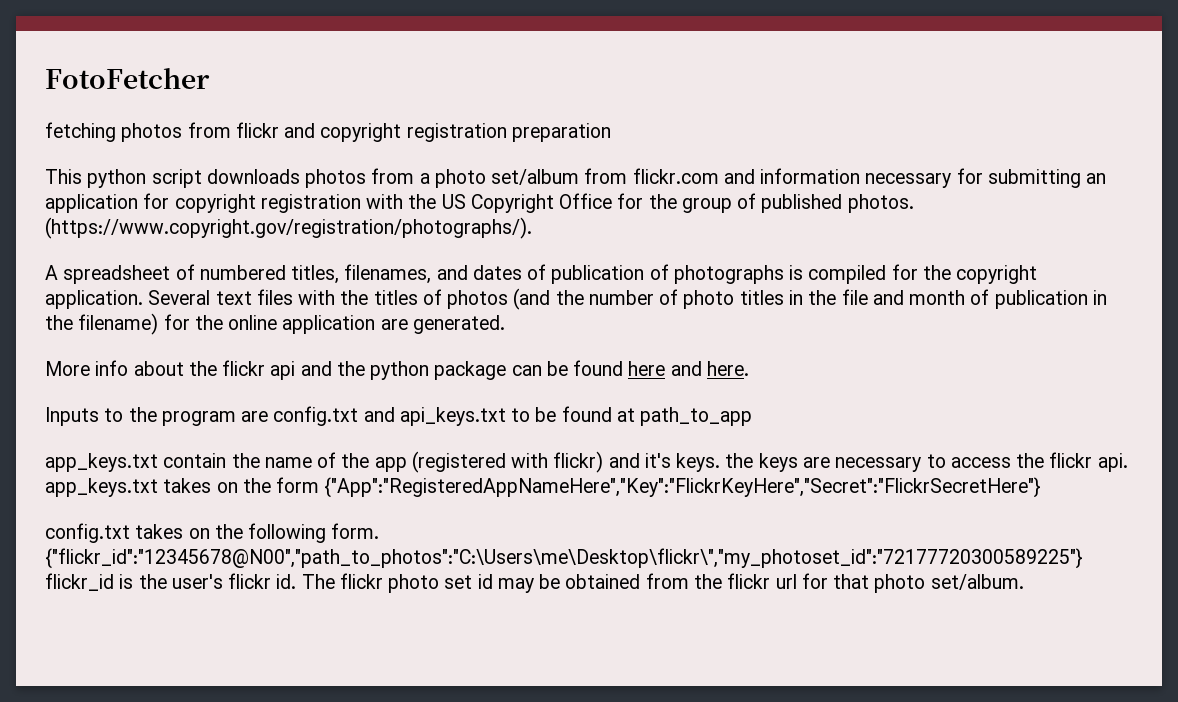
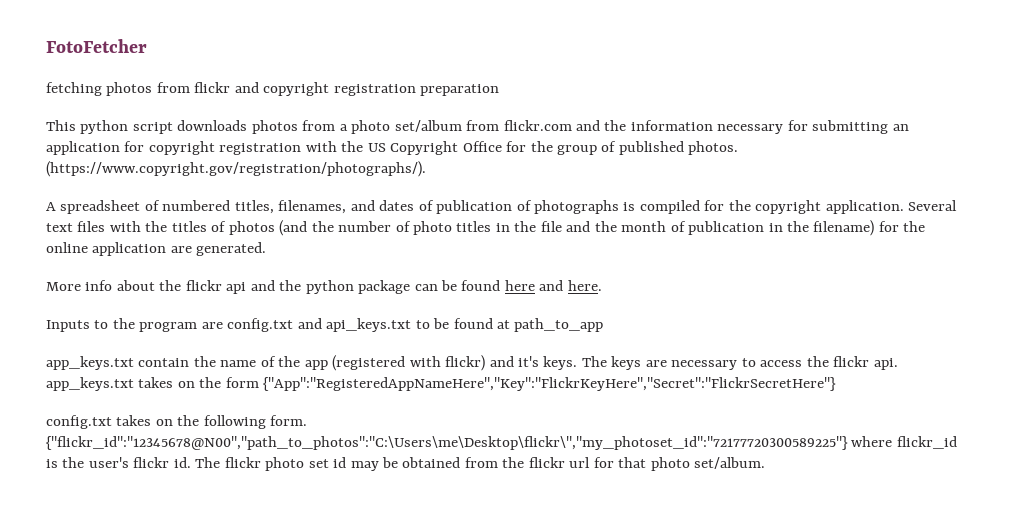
- This python script downloads photos from a photo set/album from flickr.com and information necessary for submitting an application for copyright registration with the US Copyright Office for the group of published photos.
+ This python script downloads photos from a photo set/album from flickr.com and the information necessary for submitting an application for copyright registration with the US Copyright Office for the group of published photos.
- Several text files with the titles of photos (and the number of photo titles in the file and month of publication in the filename) for the online application are generated.
+ Several text files with the titles of photos (and the number of photo titles in the file and the month of publication in the filename) for the online application are generated.
- app_keys.txt contain the name of the app (registered with flickr) and it's keys. the keys are necessary to access the flickr api. app_keys.txt takes on the form {"App":"RegisteredAppNameHere","Key":"FlickrKeyHere","Secret":"FlickrSecretHere"}
+ app_keys.txt contain the name of the app (registered with flickr) and it's keys. The keys are necessary to access the flickr api. app_keys.txt takes on the form {"App":"RegisteredAppNameHere","Key":"FlickrKeyHere","Secret":"FlickrSecretHere"}
- {"flickr_id":"12345678@N00","path_to_photos":"C:\Users\me\Desktop\flickr\","my_photoset_id":"72177720300589225"} flickr_id is the user's flickr id.
+ {"flickr_id":"12345678@N00","path_to_photos":"C:\Users\me\Desktop\flickr\","my_photoset_id":"72177720300589225"} where flickr_id is the user's flickr id.

